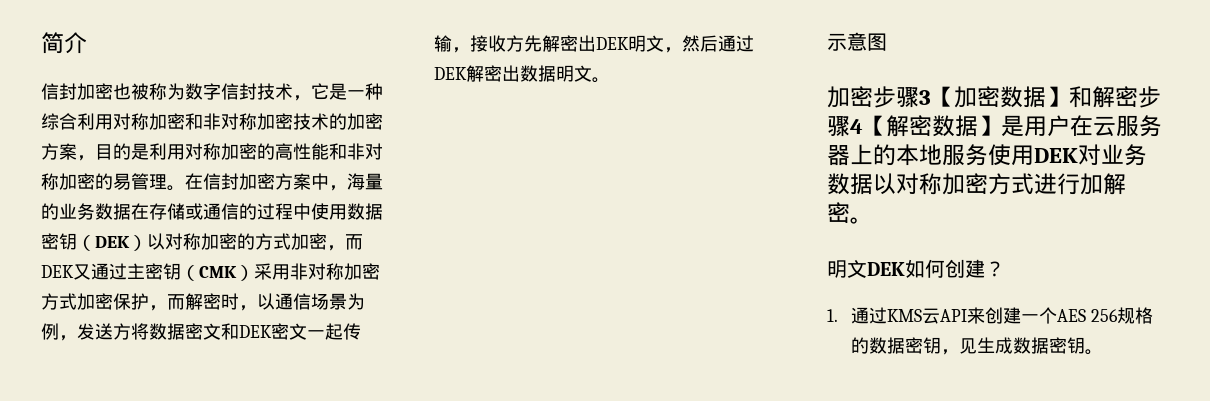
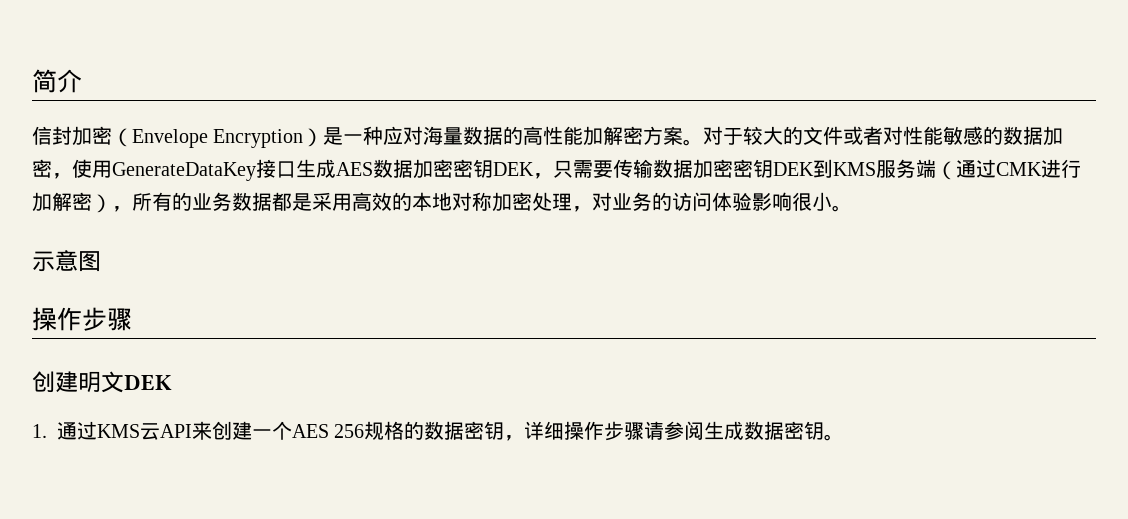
- 信封加密也被称为数字信封技术，它是一种综合利用对称加密和非对称加密技术的加密方案，目的是利用对称加密的高性能和非对称加密的易管理。在信封加密方案中，海量的业务数据在存储或通信的过程中使用数据密钥（DEK）以对称加密的方式加密，而DEK又通过主密钥（CMK）采用非对称加密方式加密保护，而解密时，以通信场景为例，发送方将数据密文和DEK密文一起传输，接收方先解密出DEK明文，然后通过DEK解密出数据明文。
+ 信封加密（Envelope Encryption）是一种应对海量数据的高性能加解密方案。对于较大的文件或者对性能敏感的数据加密，使用GenerateDataKey接口生成AES数据加密密钥DEK，只需要传输数据加密密钥DEK到KMS服务端（通过CMK进行加解密），所有的业务数据都是采用高效的本地对称加密处理，对业务的访问体验影响很小。
  示意图
- 加密步骤3【加密数据】和解密步骤4【解密数据】是用户在云服务器上的本地服务使用DEK对业务数据以对称加密方式进行加解密。
- 明文DEK如何创建？
+ 操作步骤
+ 创建明文DEK
- 1.通过KMS云API来创建一个AES 256规格的数据密钥，见生成数据密钥。
+ 1.通过KMS云API来创建一个AES 256规格的数据密钥，详细操作步骤请参阅生成数据密钥。

